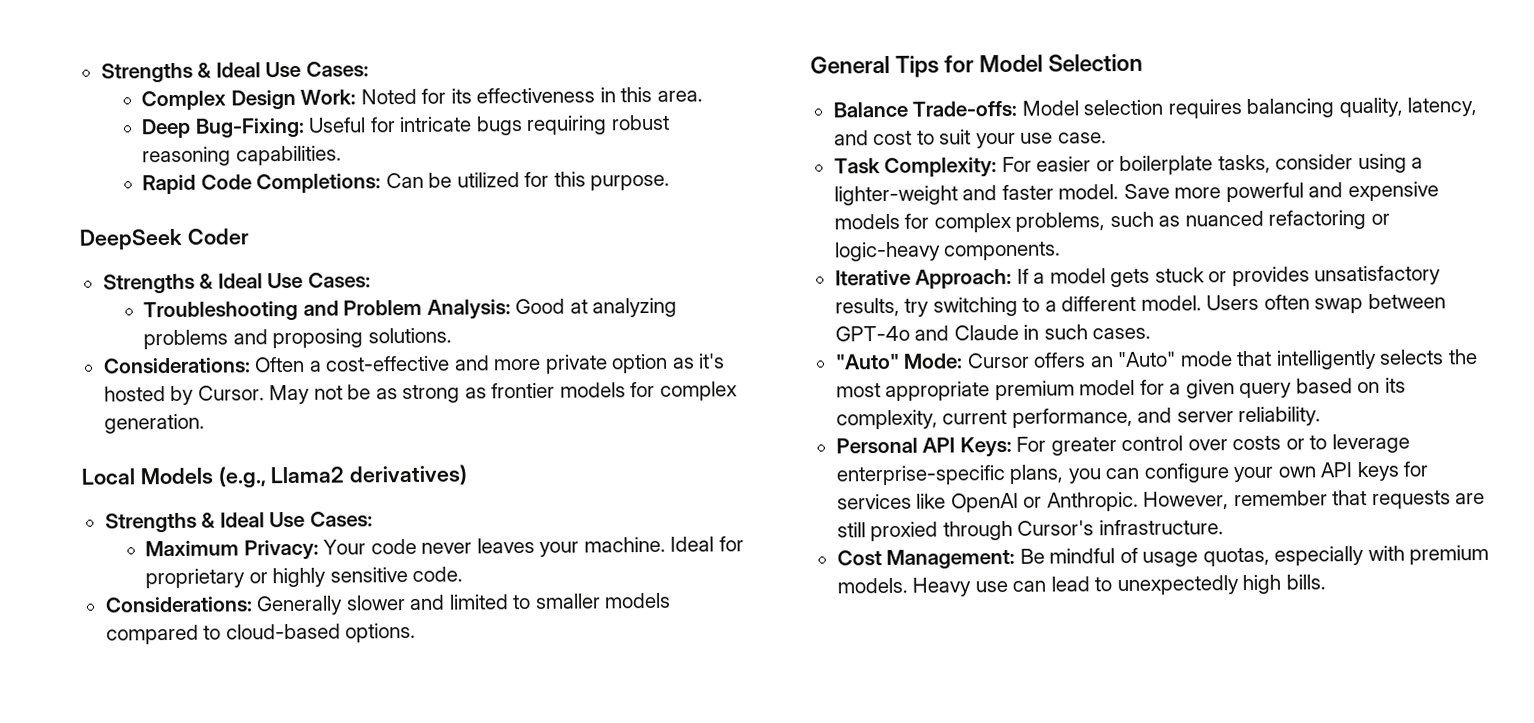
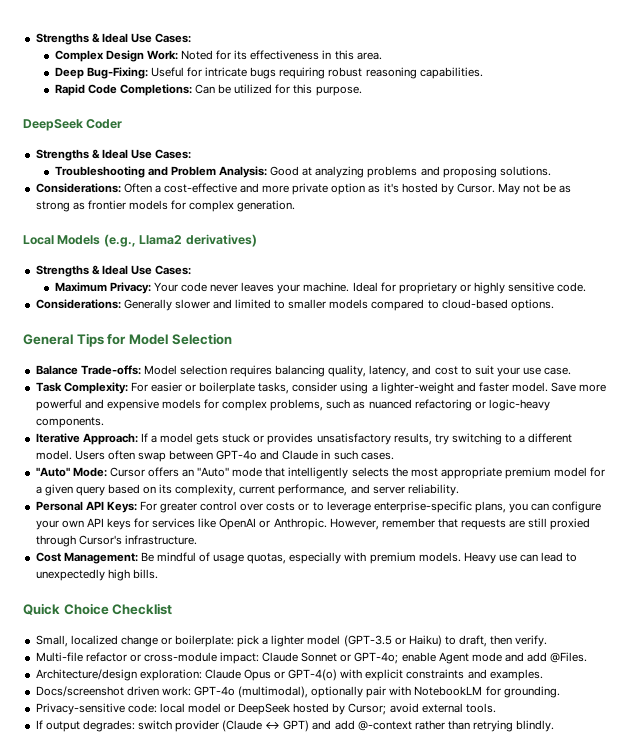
+ Quick Choice Checklist
+ Small, localized change or boilerplate: pick a lighter model (GPT‑3.5 or Haiku) to draft, then verify.
+ Multi‑file refactor or cross‑module impact: Claude Sonnet or GPT‑4o; enable Agent mode and add @Files.
+ Architecture/design exploration: Claude Opus or GPT‑4(o) with explicit constraints and examples.
+ Docs/screenshot driven work: GPT‑4o (multimodal), optionally pair with NotebookLM for grounding.
+ Privacy‑sensitive code: local model or DeepSeek hosted by Cursor; avoid external tools.
+ If output degrades: switch provider (Claude ↔ GPT) and add @‑context rather than retrying blindly.

